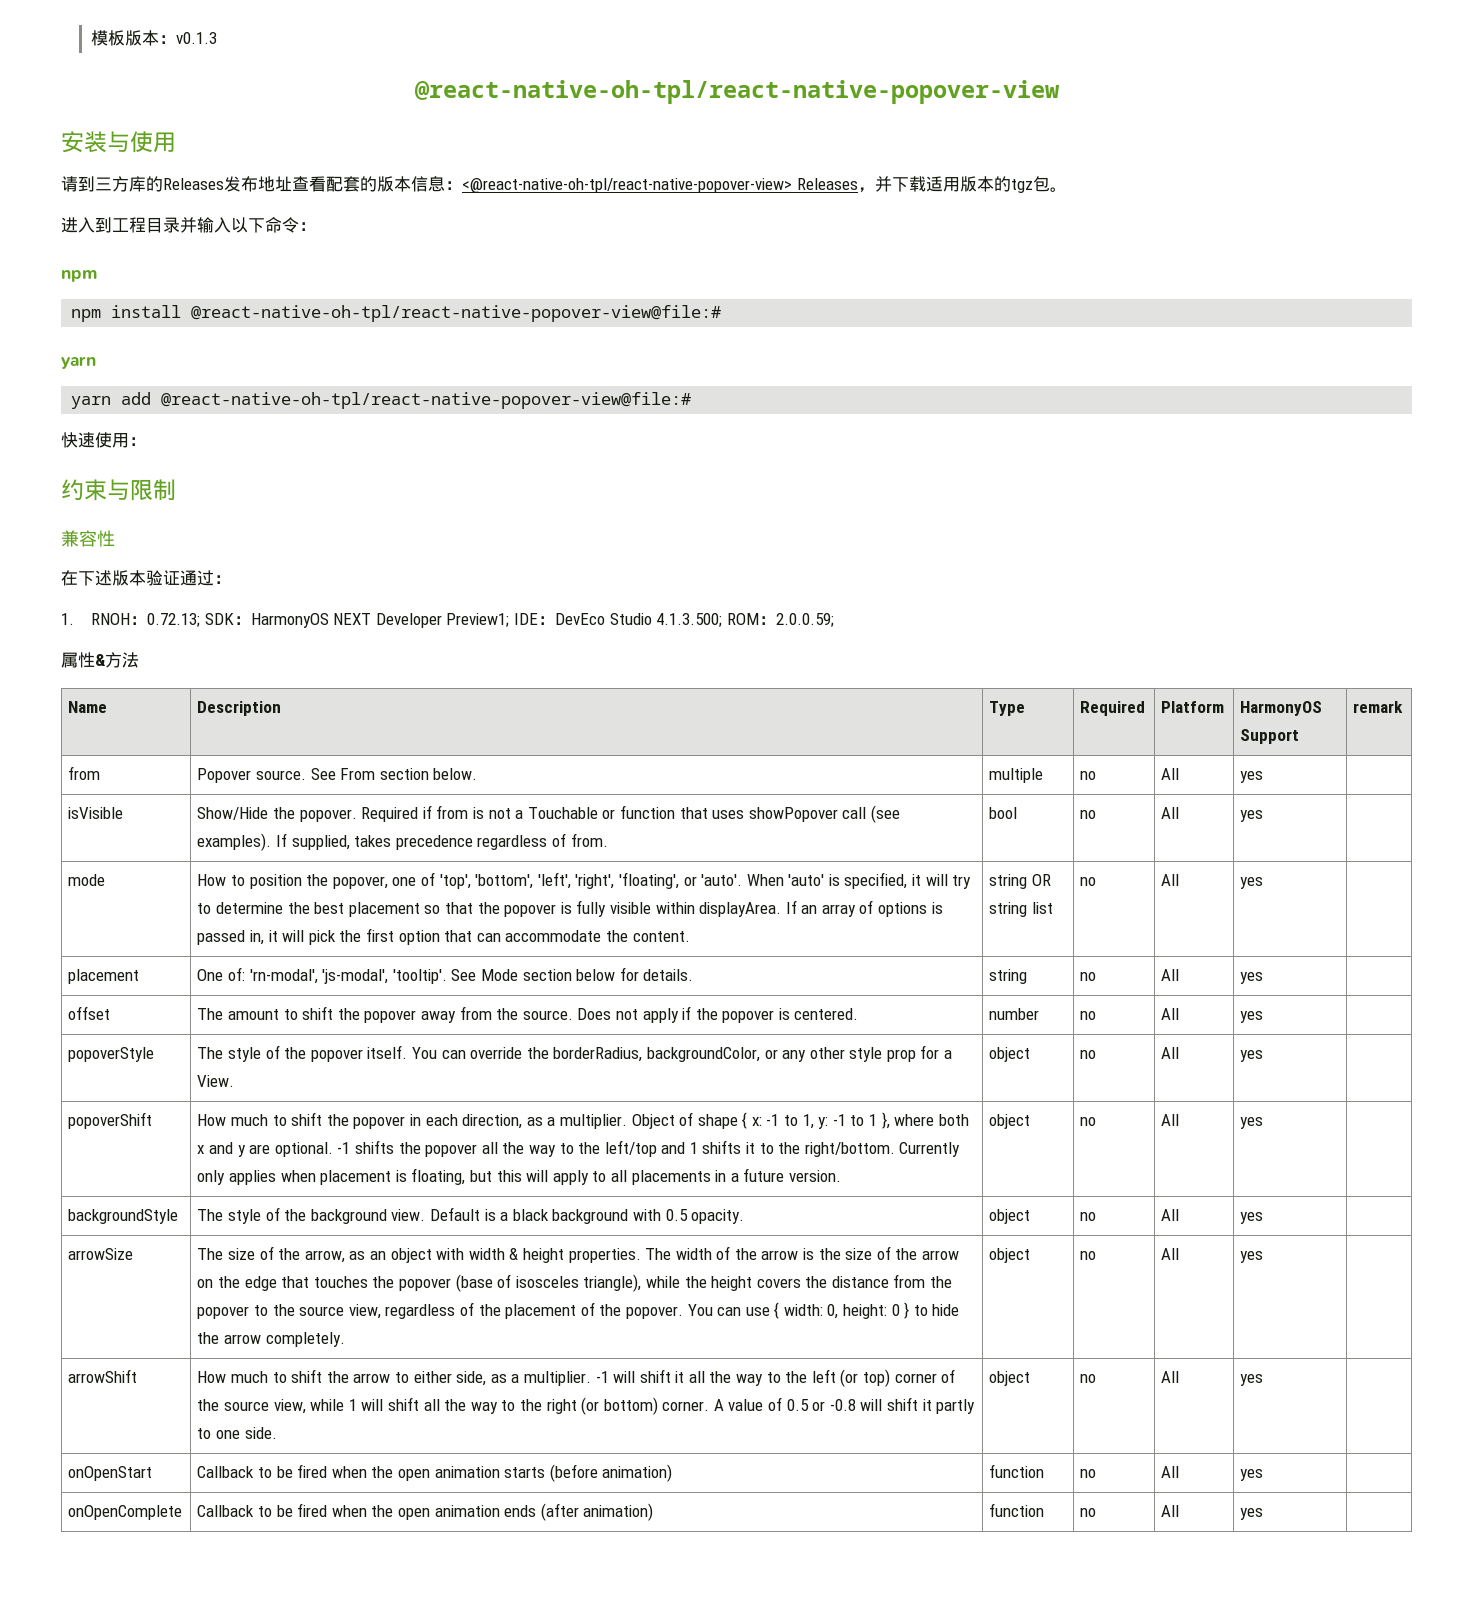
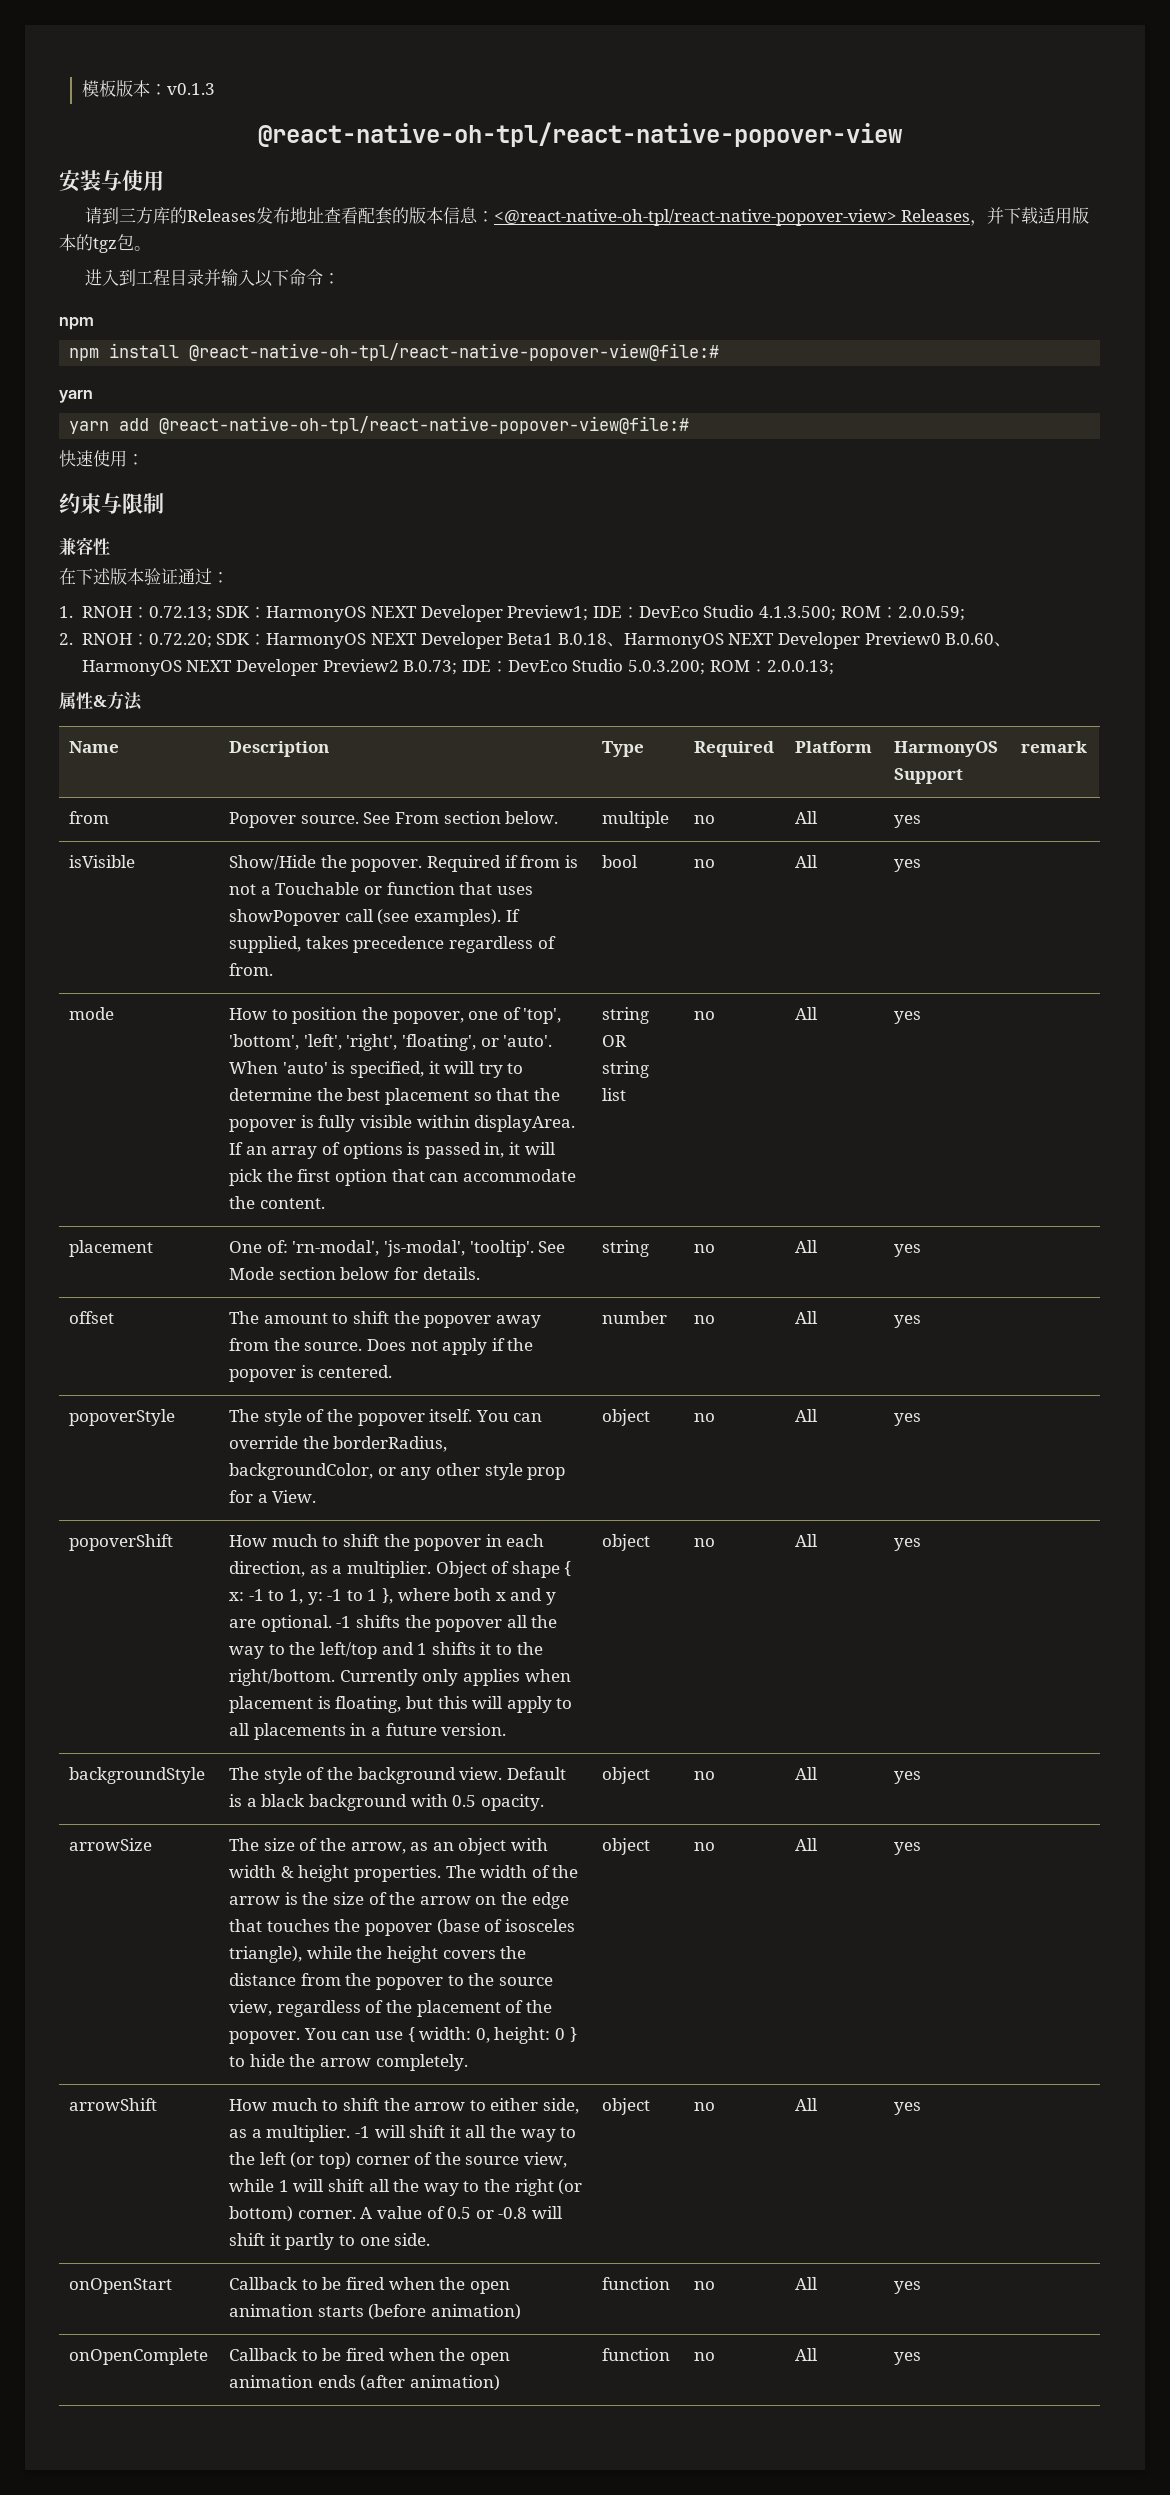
+ 2. RNOH：0.72.20; SDK：HarmonyOS NEXT Developer Beta1 B.0.18、HarmonyOS NEXT Developer Preview0 B.0.60、HarmonyOS NEXT Developer Preview2 B.0.73; IDE：DevEco Studio 5.0.3.200; ROM：2.0.0.13;

